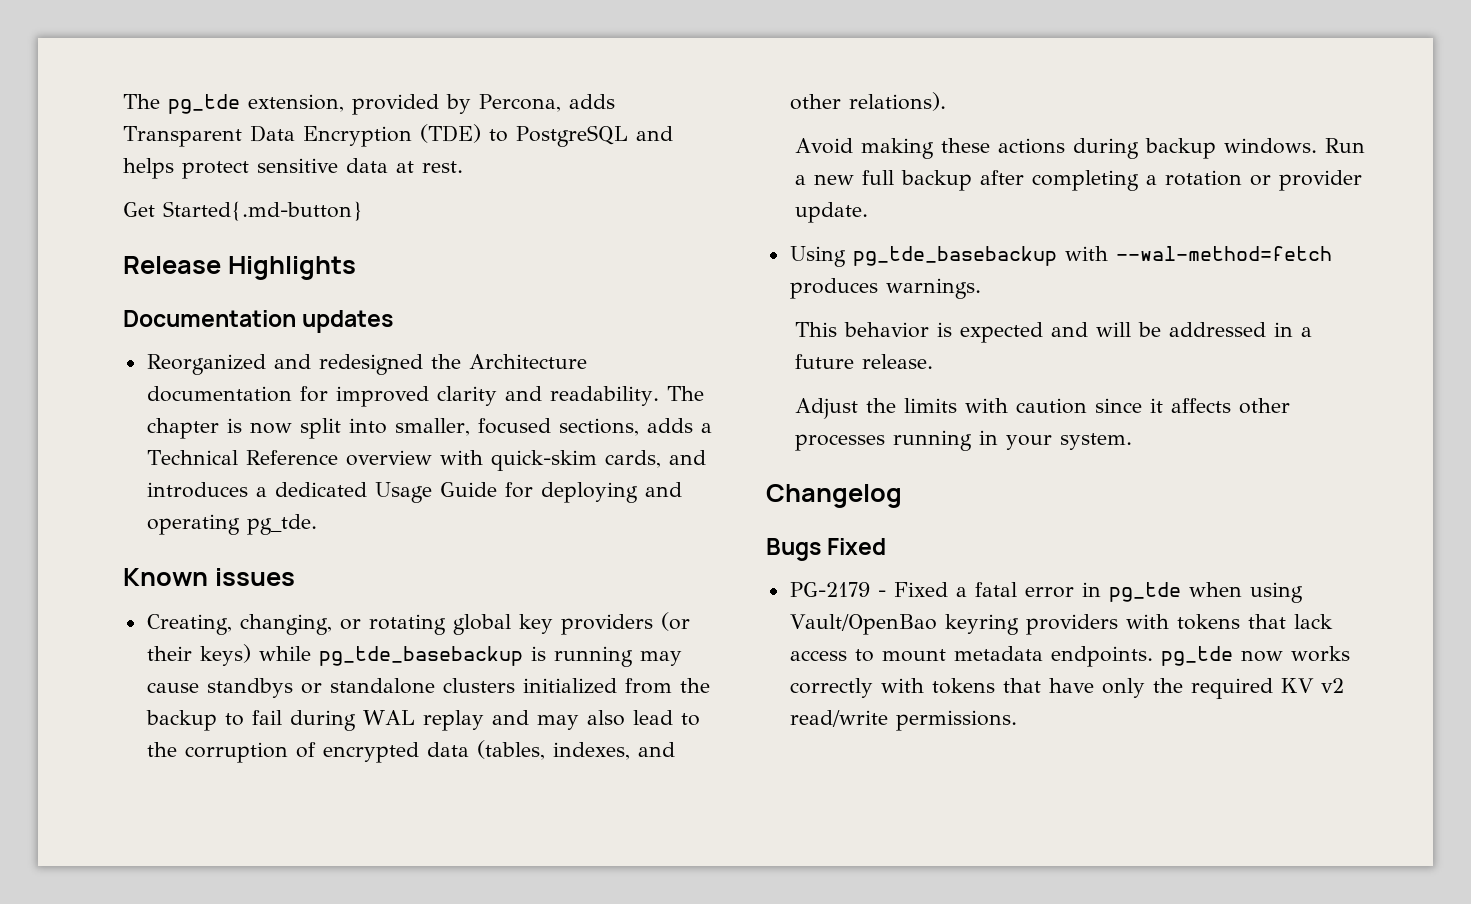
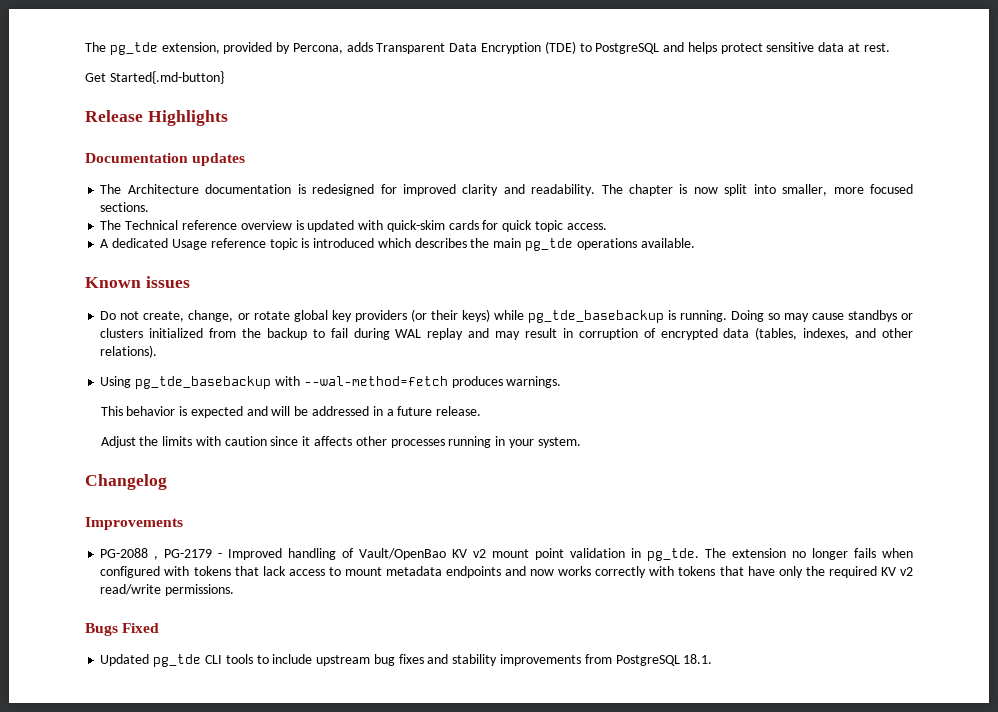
- Reorganized and redesigned the Architecture documentation for improved clarity and readability.
+ The Architecture documentation is redesigned for improved clarity and readability.
- The chapter is now split into smaller, focused sections, adds a Technical Reference overview with quick-skim cards, and introduces a dedicated Usage Guide for deploying and operating pg_tde.
+ The chapter is now split into smaller, more focused sections.
+ The Technical reference overview is updated with quick-skim cards for quick topic access.
+ A dedicated Usage reference topic is introduced which describes the main pg_tde operations available.
  Known issues
- Creating, changing, or rotating global key providers (or their keys) while pg_tde_basebackup is running may cause standbys or standalone clusters initialized from the backup to fail during WAL replay and may also lead to the corruption of encrypted data (tables, indexes, and other relations).
+ Do not create, change, or rotate global key providers (or their keys) while pg_tde_basebackup is running. Doing so may cause standbys or clusters initialized from the backup to fail during WAL replay and may result in corruption of encrypted data (tables, indexes, and other relations).
- Avoid making these actions during backup windows. Run a new full backup after completing a rotation or provider update.
- Bugs Fixed
- PG-2179 - Fixed a fatal error in pg_tde when using Vault/OpenBao keyring providers with tokens that lack access to mount metadata endpoints. pg_tde now works correctly with tokens that have only the required KV v2 read/write permissions.
+ Improvements
+ PG-2088 , PG-2179 - Improved handling of Vault/OpenBao KV v2 mount point validation in pg_tde. The extension no longer fails when configured with tokens that lack access to mount metadata endpoints and now works correctly with tokens that have only the required KV v2 read/write permissions.
+ Bugs Fixed
+ Updated pg_tde CLI tools to include upstream bug fixes and stability improvements from PostgreSQL 18.1.

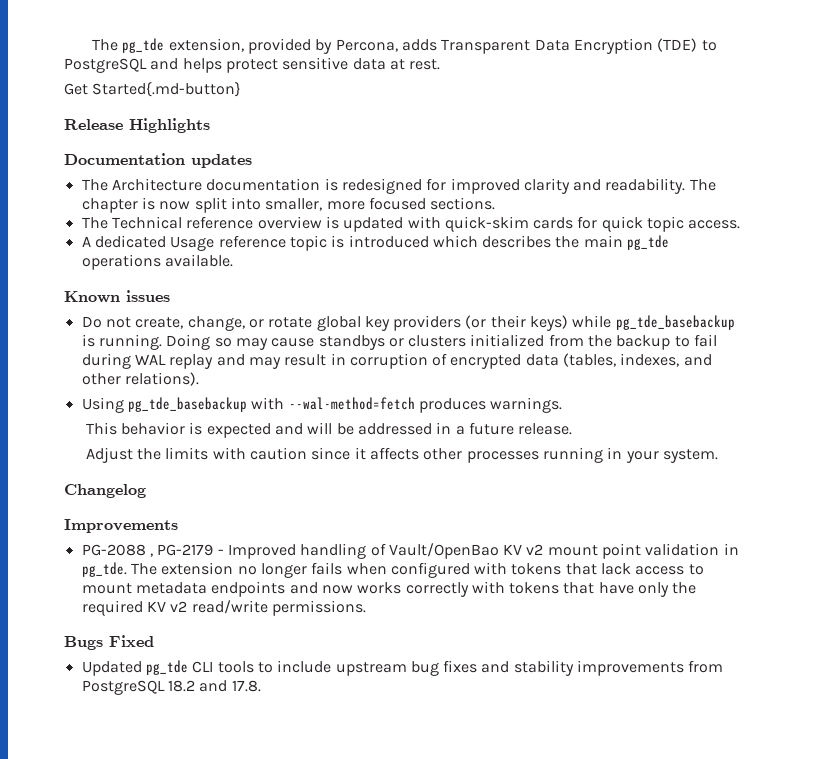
- Updated pg_tde CLI tools to include upstream bug fixes and stability improvements from PostgreSQL 18.1.
+ Updated pg_tde CLI tools to include upstream bug fixes and stability improvements from PostgreSQL 18.2 and 17.8.

